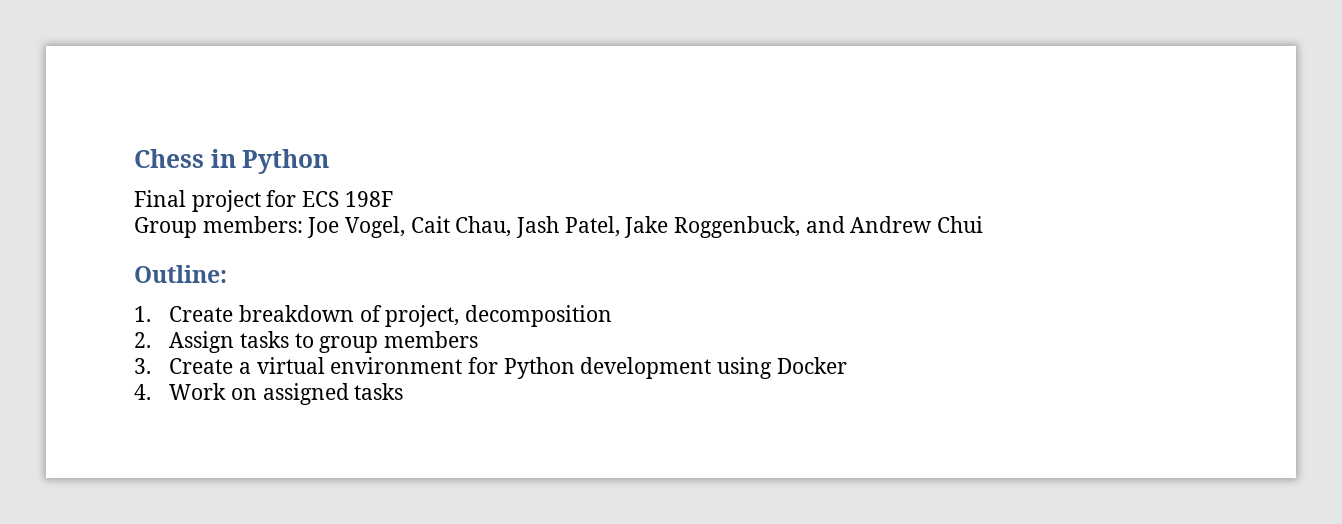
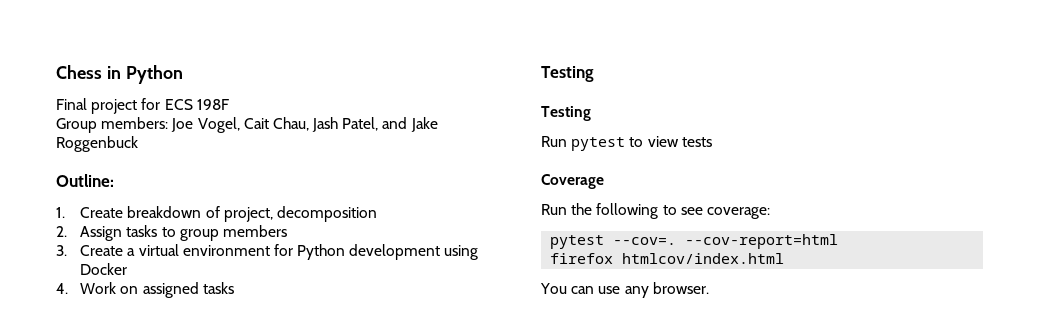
- Group members: Joe Vogel, Cait Chau, Jash Patel, Jake Roggenbuck, and Andrew Chui
+ Group members: Joe Vogel, Cait Chau, Jash Patel, and Jake Roggenbuck
  4. Work on assigned tasks
+ Testing
+ Testing
+ Run pytest to view tests
+ Coverage
+ Run the following to see coverage:
+ pytest --cov=. --cov-report=html
+ firefox htmlcov/index.html
+ You can use any browser.

